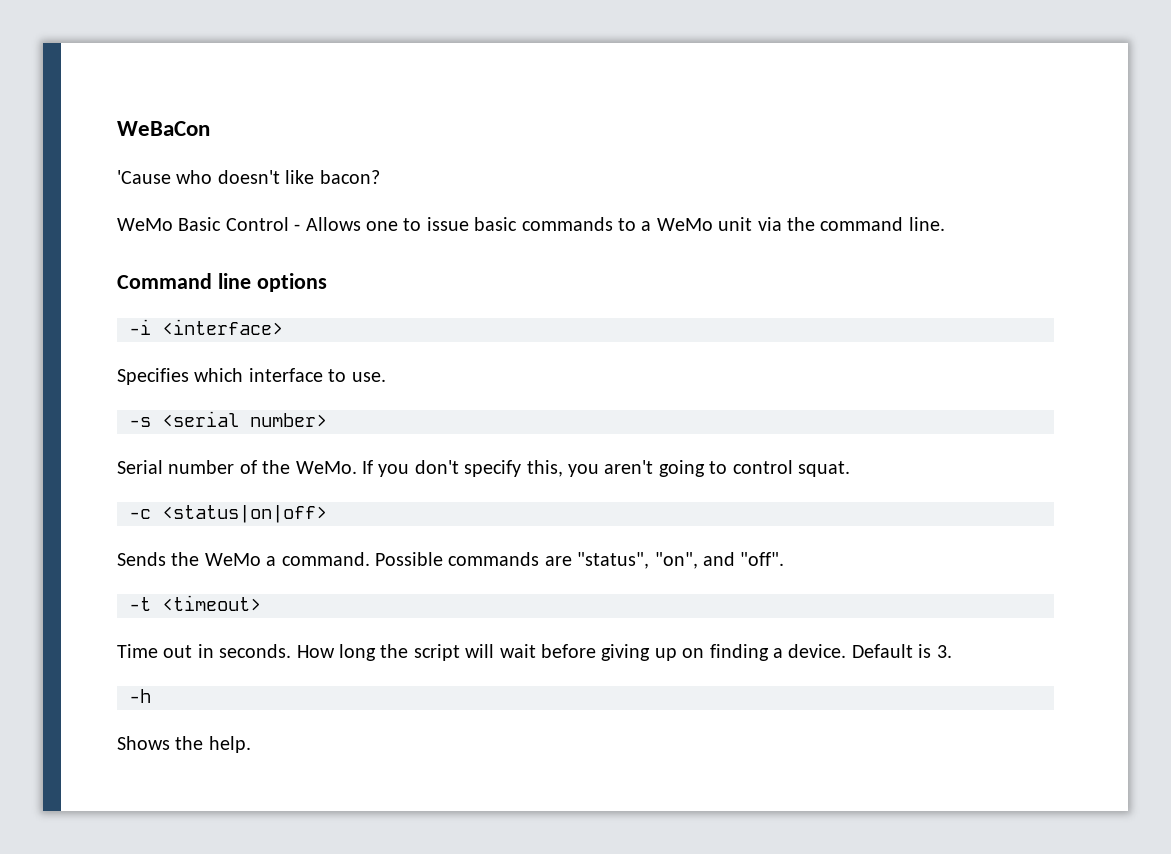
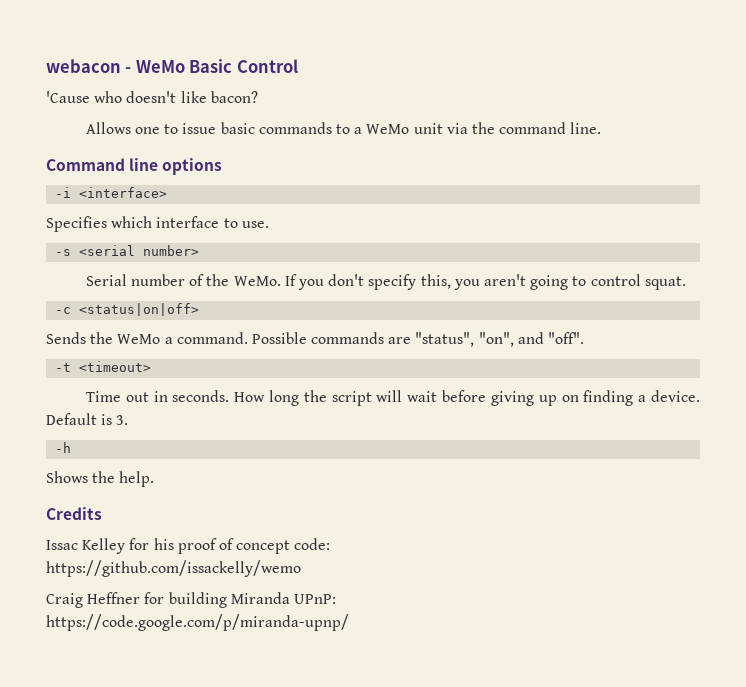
- WeBaCon
+ webacon - WeMo Basic Control
- WeMo Basic Control - Allows one to issue basic commands to a WeMo unit via the command line.
+ Allows one to issue basic commands to a WeMo unit via the command line.
+ Credits
+ Issac Kelley for his proof of concept code:
+ https://github.com/issackelly/wemo
+ Craig Heffner for building Miranda UPnP:
+ https://code.google.com/p/miranda-upnp/

